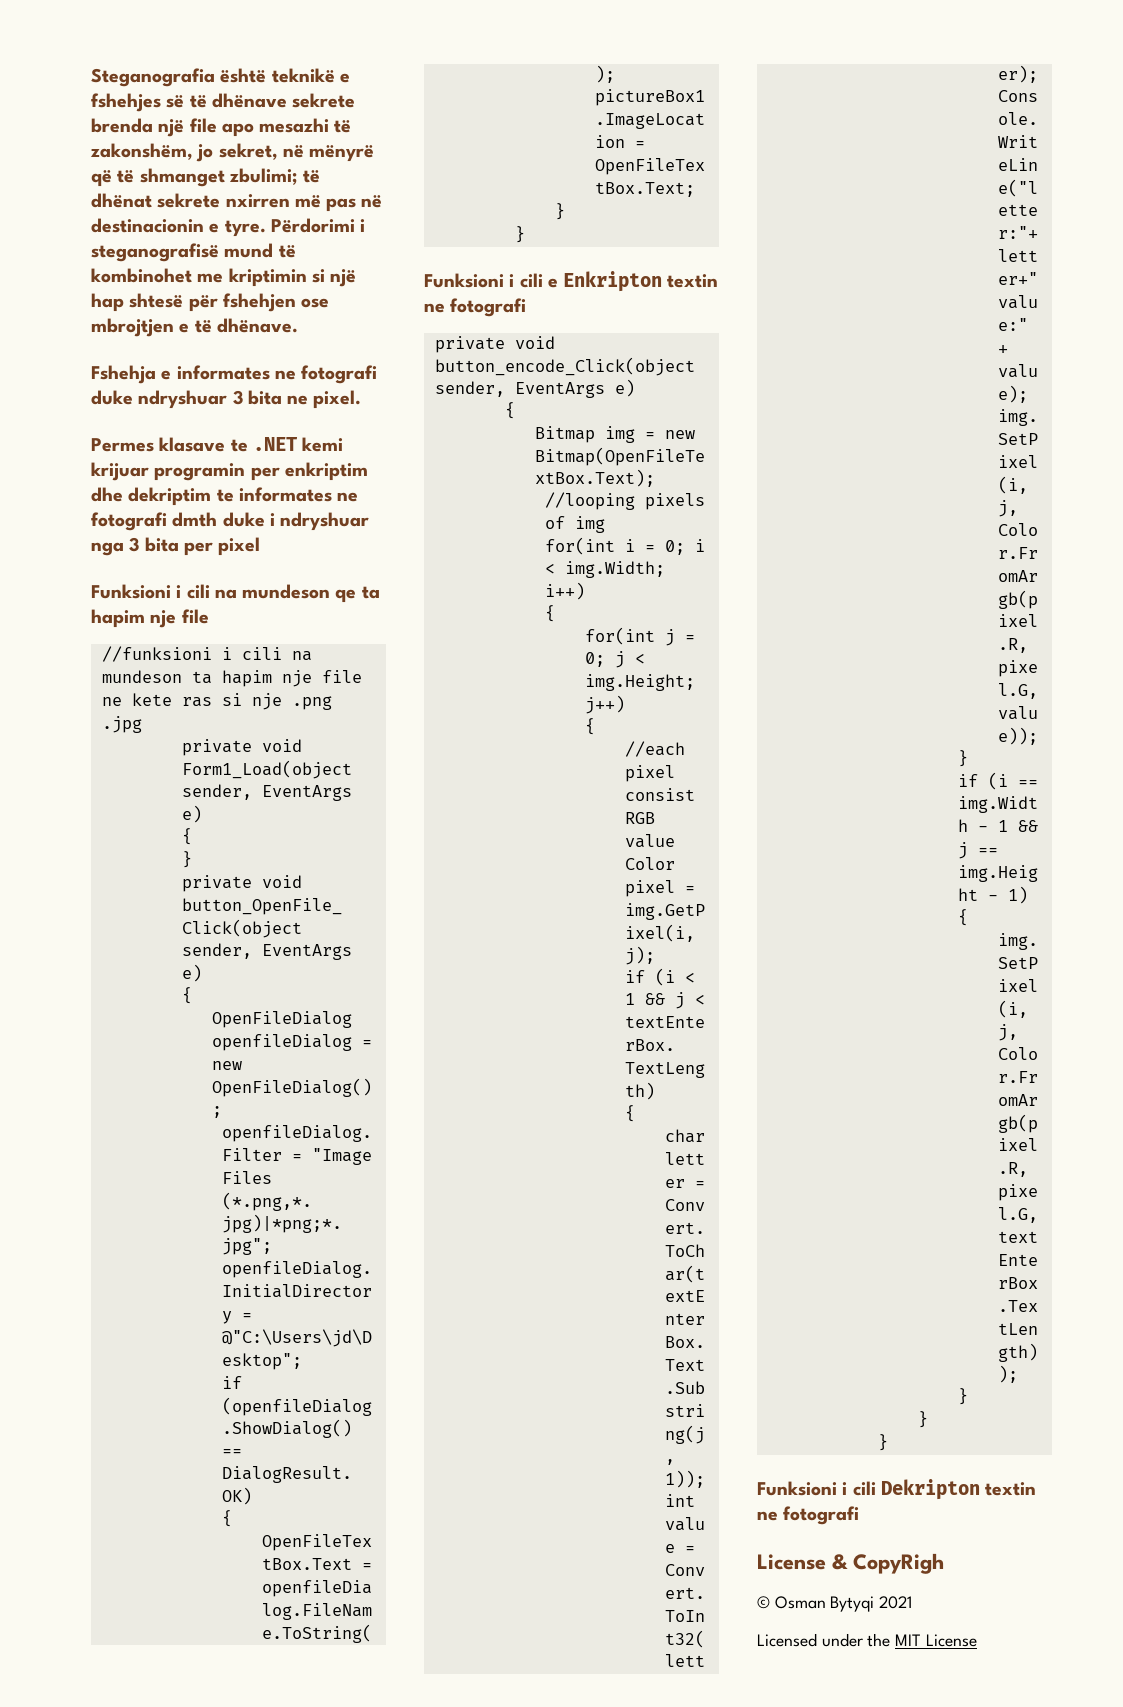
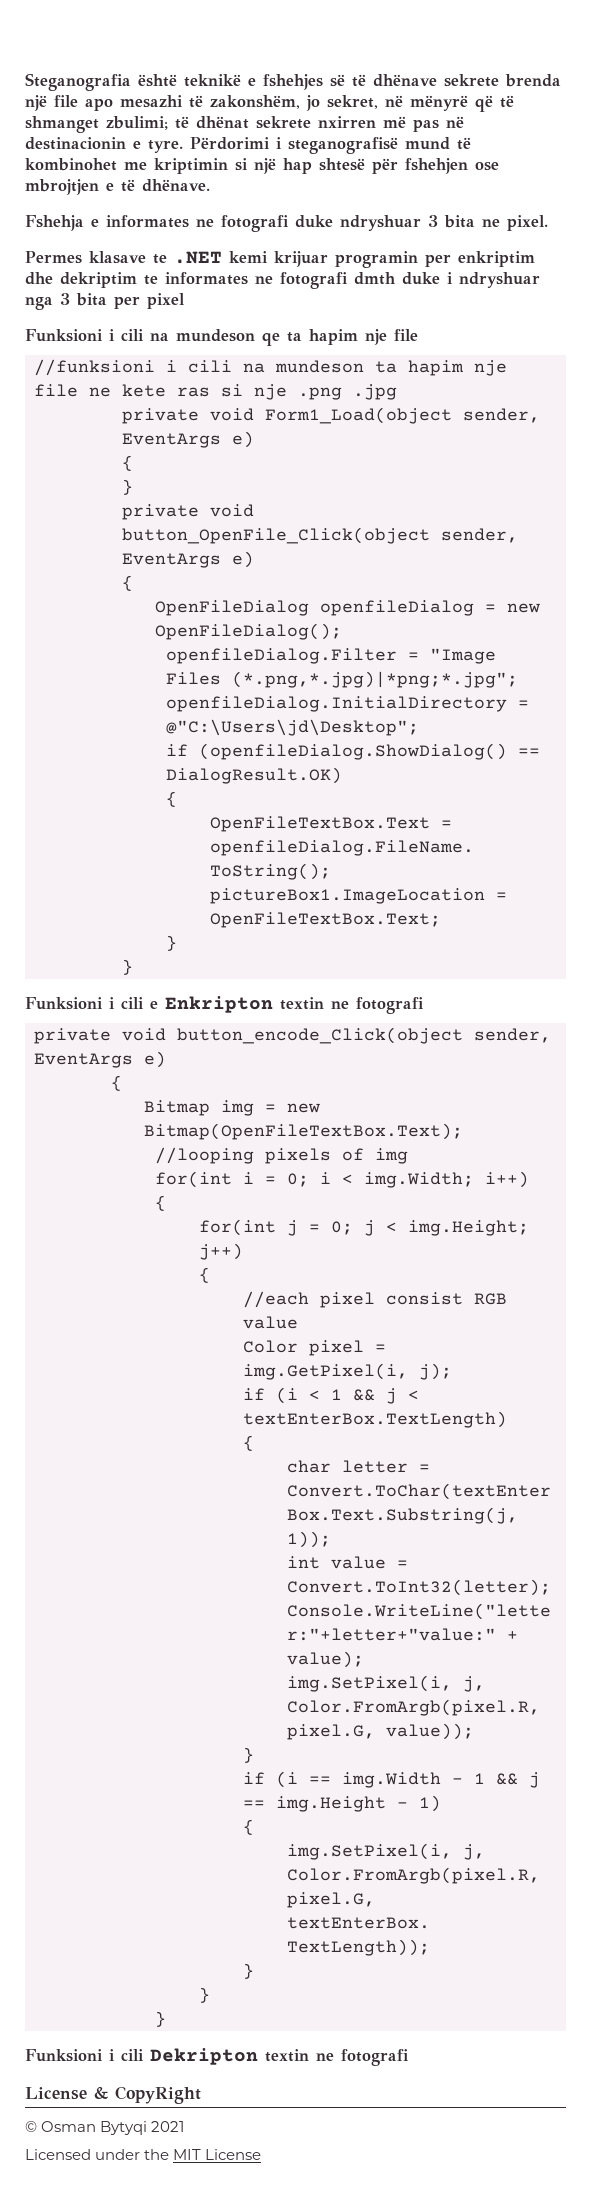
- License & CopyRigh
+ License & CopyRight

